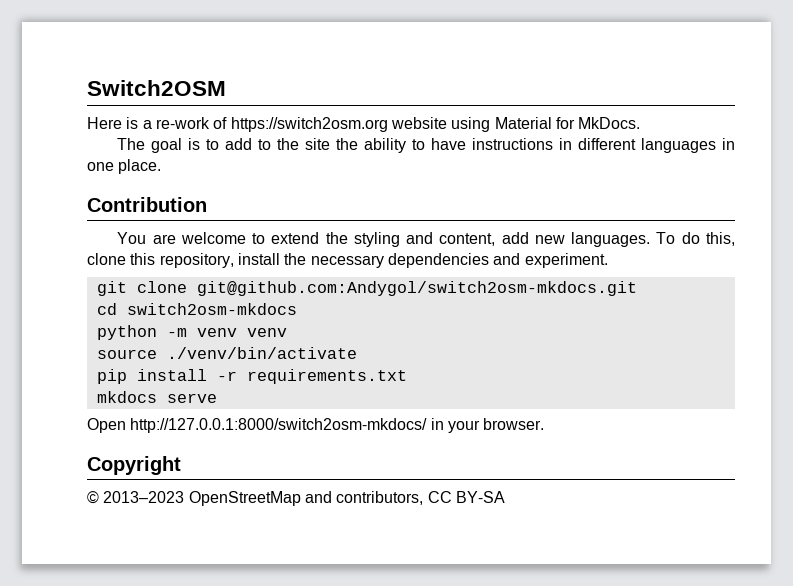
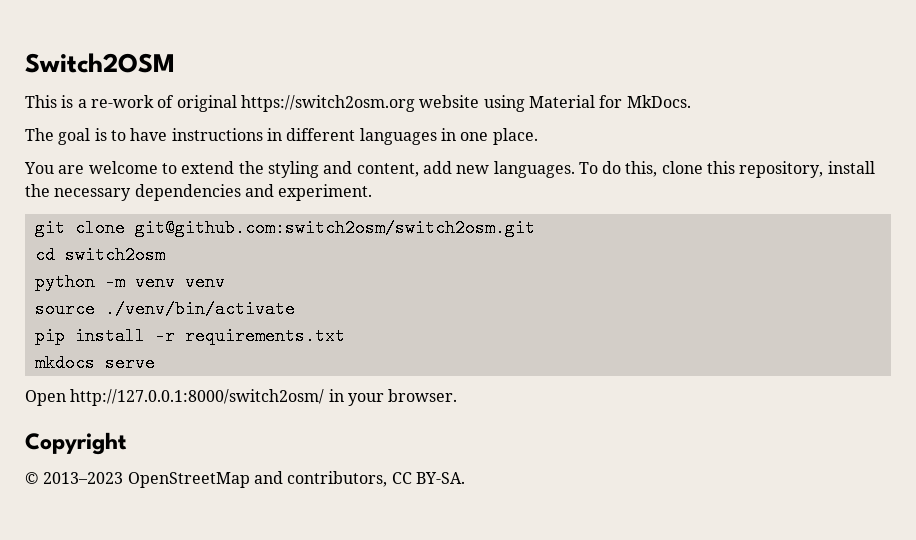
- Here is a re-work of https://switch2osm.org website using Material for MkDocs.
+ This is a re-work of original https://switch2osm.org website using Material for MkDocs.
- The goal is to add to the site the ability to have instructions in different languages in one place.
+ The goal is to have instructions in different languages in one place.
- Contribution
- git clone git@github.com:Andygol/switch2osm-mkdocs.git
+ git clone git@github.com:switch2osm/switch2osm.git
- cd switch2osm-mkdocs
+ cd switch2osm
- Open http://127.0.0.1:8000/switch2osm-mkdocs/ in your browser.
+ Open http://127.0.0.1:8000/switch2osm/ in your browser.
- © 2013–2023 OpenStreetMap and contributors, CC BY-SA
+ © 2013–2023 OpenStreetMap and contributors, CC BY-SA.

